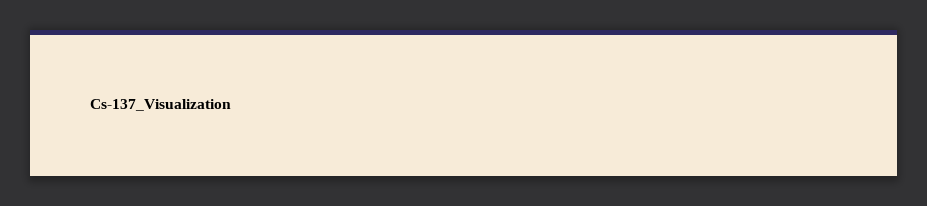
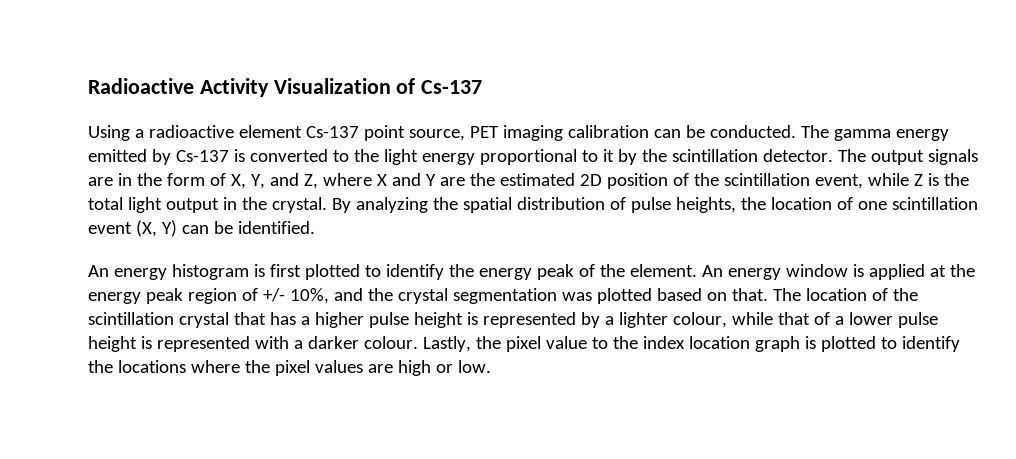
- Cs-137_Visualization
+ Radioactive Activity Visualization of Cs-137
+ Using a radioactive element Cs-137 point source, PET imaging calibration can be conducted. The gamma energy emitted by Cs-137 is converted to the light energy proportional to it by the scintillation detector. The output signals are in the form of X, Y, and Z, where X and Y are the estimated 2D position of the scintillation event, while Z is the total light output in the crystal. By analyzing the spatial distribution of pulse heights, the location of one scintillation event (X, Y) can be identified.
+ An energy histogram is first plotted to identify the energy peak of the element. An energy window is applied at the energy peak region of +/- 10%, and the crystal segmentation was plotted based on that. The location of the scintillation crystal that has a higher pulse height is represented by a lighter colour, while that of a lower pulse height is represented with a darker colour. Lastly, the pixel value to the index location graph is plotted to identify the locations where the pixel values are high or low.

